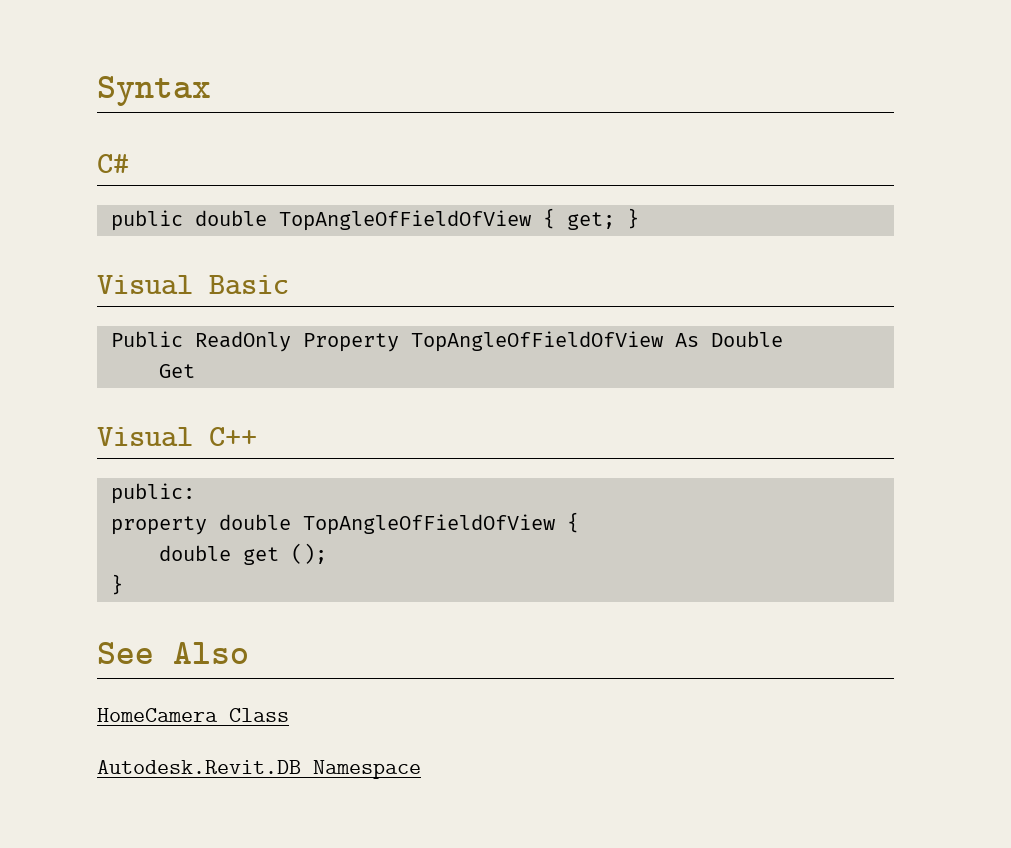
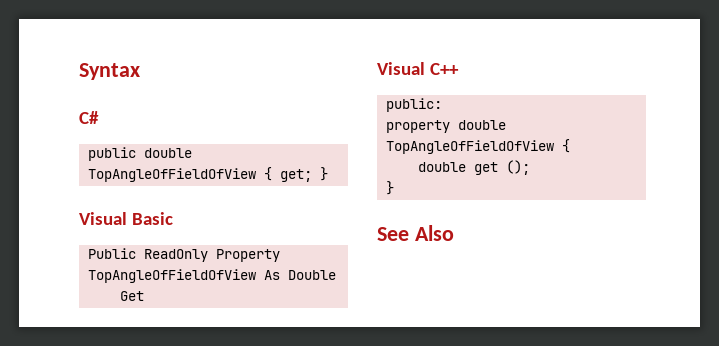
- HomeCamera Class
- Autodesk.Revit.DB Namespace

